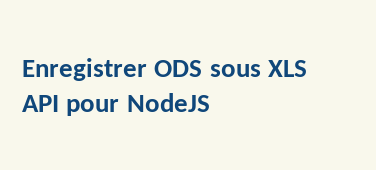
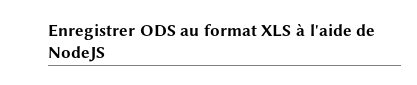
- Enregistrer ODS sous XLS API pour NodeJS
+ Enregistrer ODS au format XLS à l'aide de NodeJS

